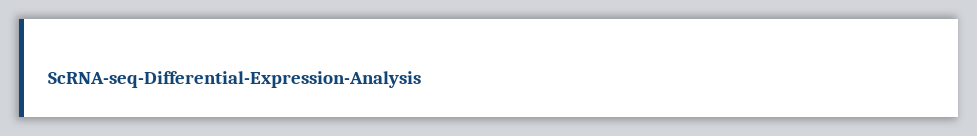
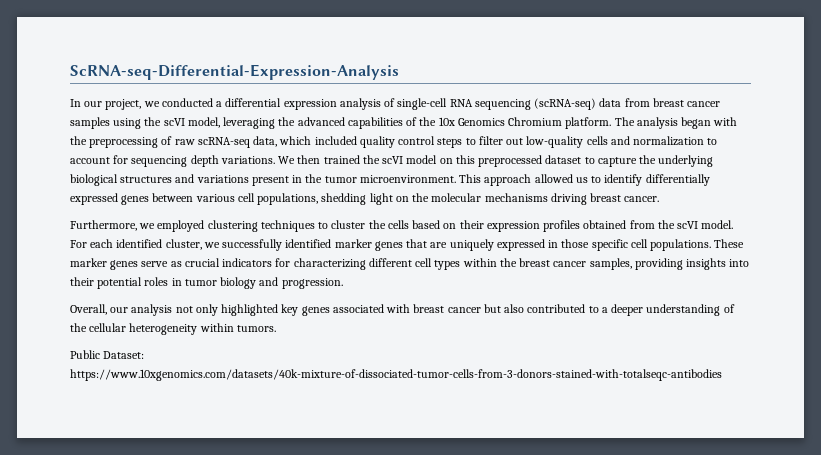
+ In our project, we conducted a differential expression analysis of single-cell RNA sequencing (scRNA-seq) data from breast cancer samples using the scVI model, leveraging the advanced capabilities of the 10x Genomics Chromium platform. The analysis began with the preprocessing of raw scRNA-seq data, which included quality control steps to filter out low-quality cells and normalization to account for sequencing depth variations. We then trained the scVI model on this preprocessed dataset to capture the underlying biological structures and variations present in the tumor microenvironment. This approach allowed us to identify differentially expressed genes between various cell populations, shedding light on the molecular mechanisms driving breast cancer.
+ Furthermore, we employed clustering techniques to cluster the cells based on their expression profiles obtained from the scVI model. For each identified cluster, we successfully identified marker genes that are uniquely expressed in those specific cell populations. These marker genes serve as crucial indicators for characterizing different cell types within the breast cancer samples, providing insights into their potential roles in tumor biology and progression.
+ Overall, our analysis not only highlighted key genes associated with breast cancer but also contributed to a deeper understanding of the cellular heterogeneity within tumors.
+ Public Dataset: https://www.10xgenomics.com/datasets/40k-mixture-of-dissociated-tumor-cells-from-3-donors-stained-with-totalseqc-antibodies

